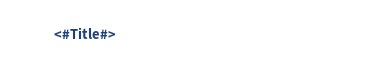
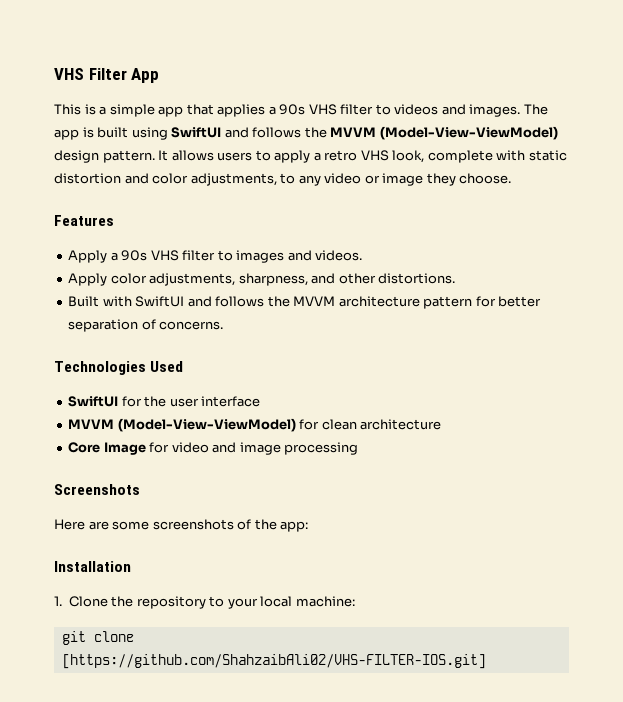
- <#Title#>
+ VHS Filter App
+ This is a simple app that applies a 90s VHS filter to videos and images. The app is built using SwiftUI and follows the MVVM (Model-View-ViewModel) design pattern. It allows users to apply a retro VHS look, complete with static distortion and color adjustments, to any video or image they choose.
+ Features
+ Apply a 90s VHS filter to images and videos.
+ Apply color adjustments, sharpness, and other distortions.
+ Built with SwiftUI and follows the MVVM architecture pattern for better separation of concerns.
+ Technologies Used
+ SwiftUI for the user interface
+ MVVM (Model-View-ViewModel) for clean architecture
+ Core Image for video and image processing
+ Screenshots
+ Here are some screenshots of the app:
+ Installation
+ 1. Clone the repository to your local machine:
+ git clone [https://github.com/ShahzaibAli02/VHS-FILTER-IOS.git]

